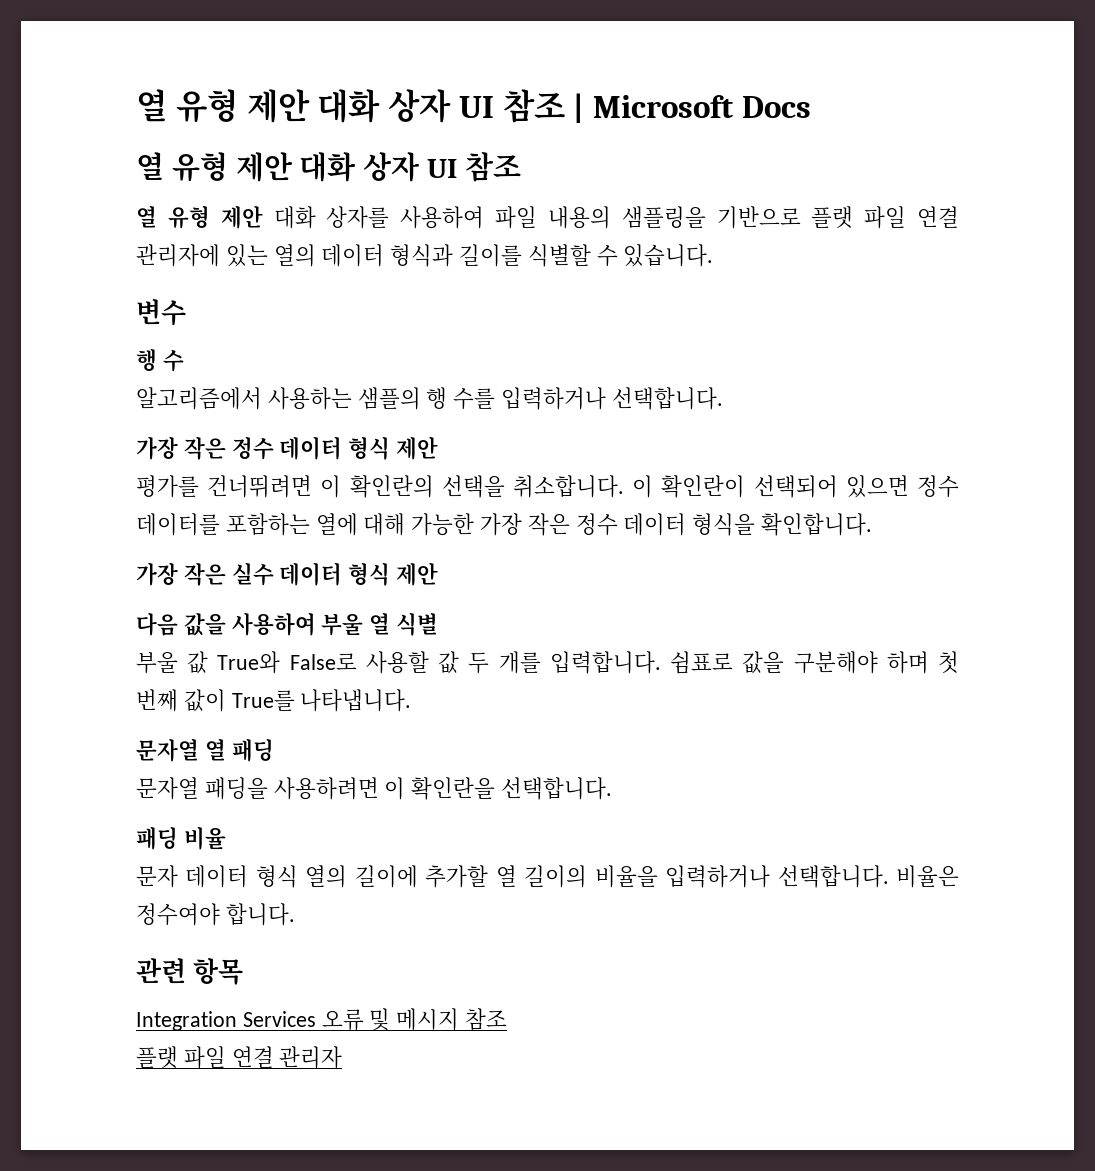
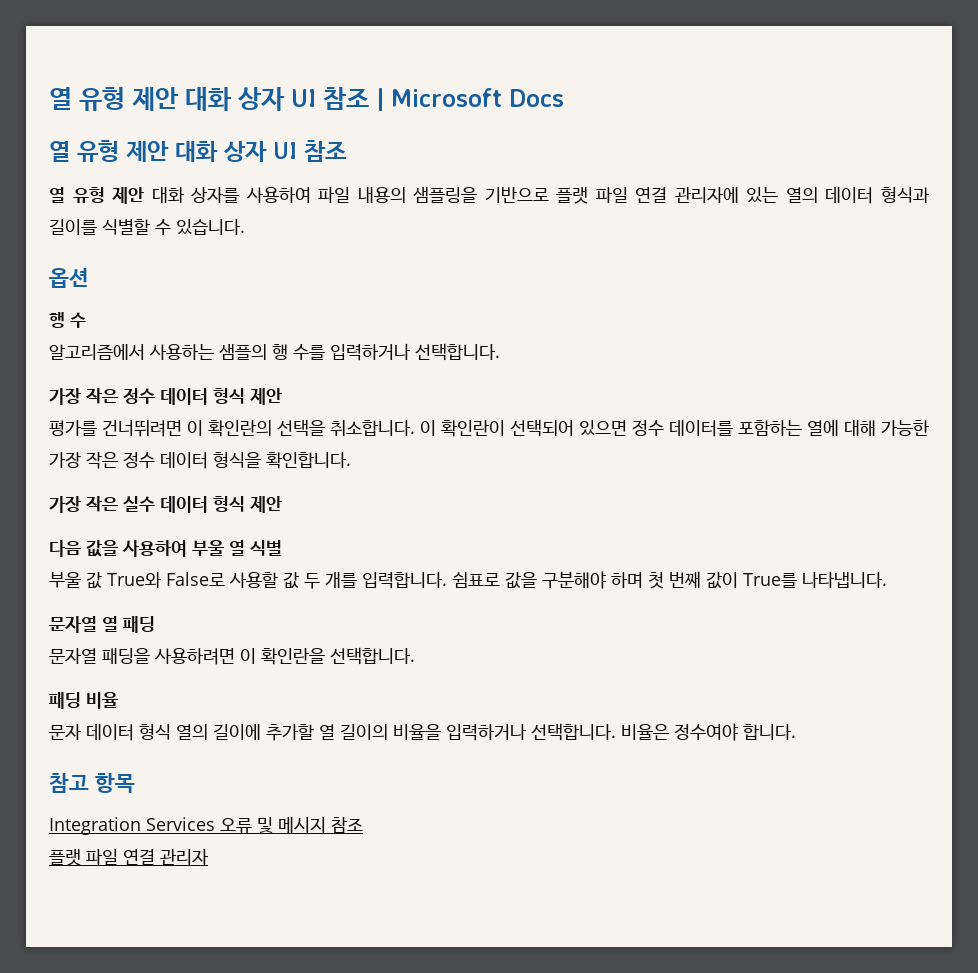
- 변수
+ 옵션
- 관련 항목
+ 참고 항목

